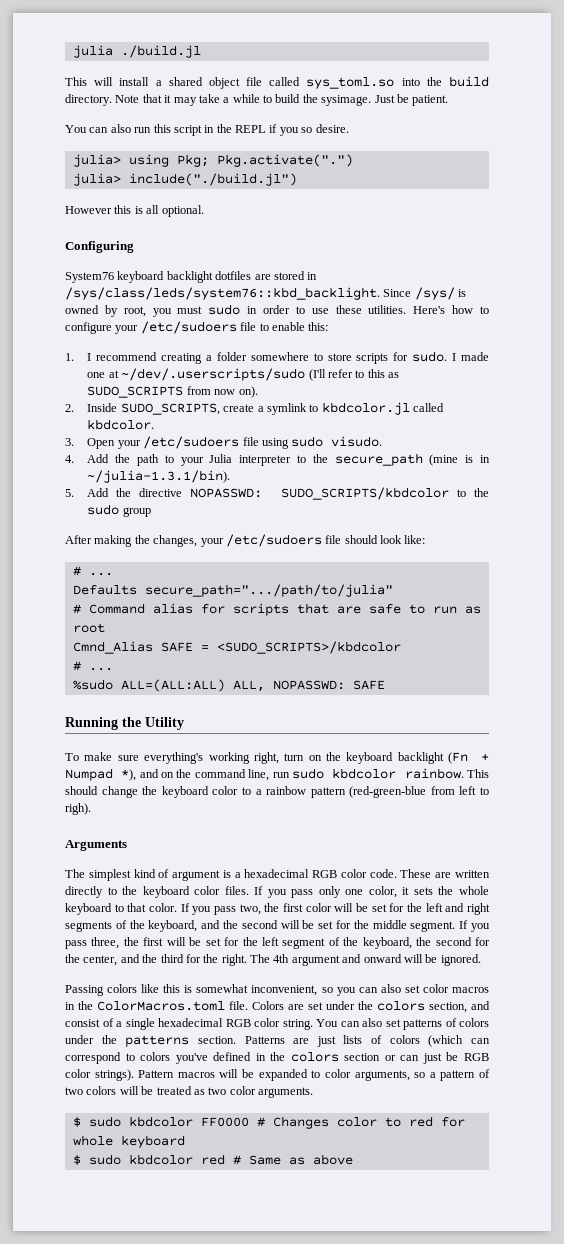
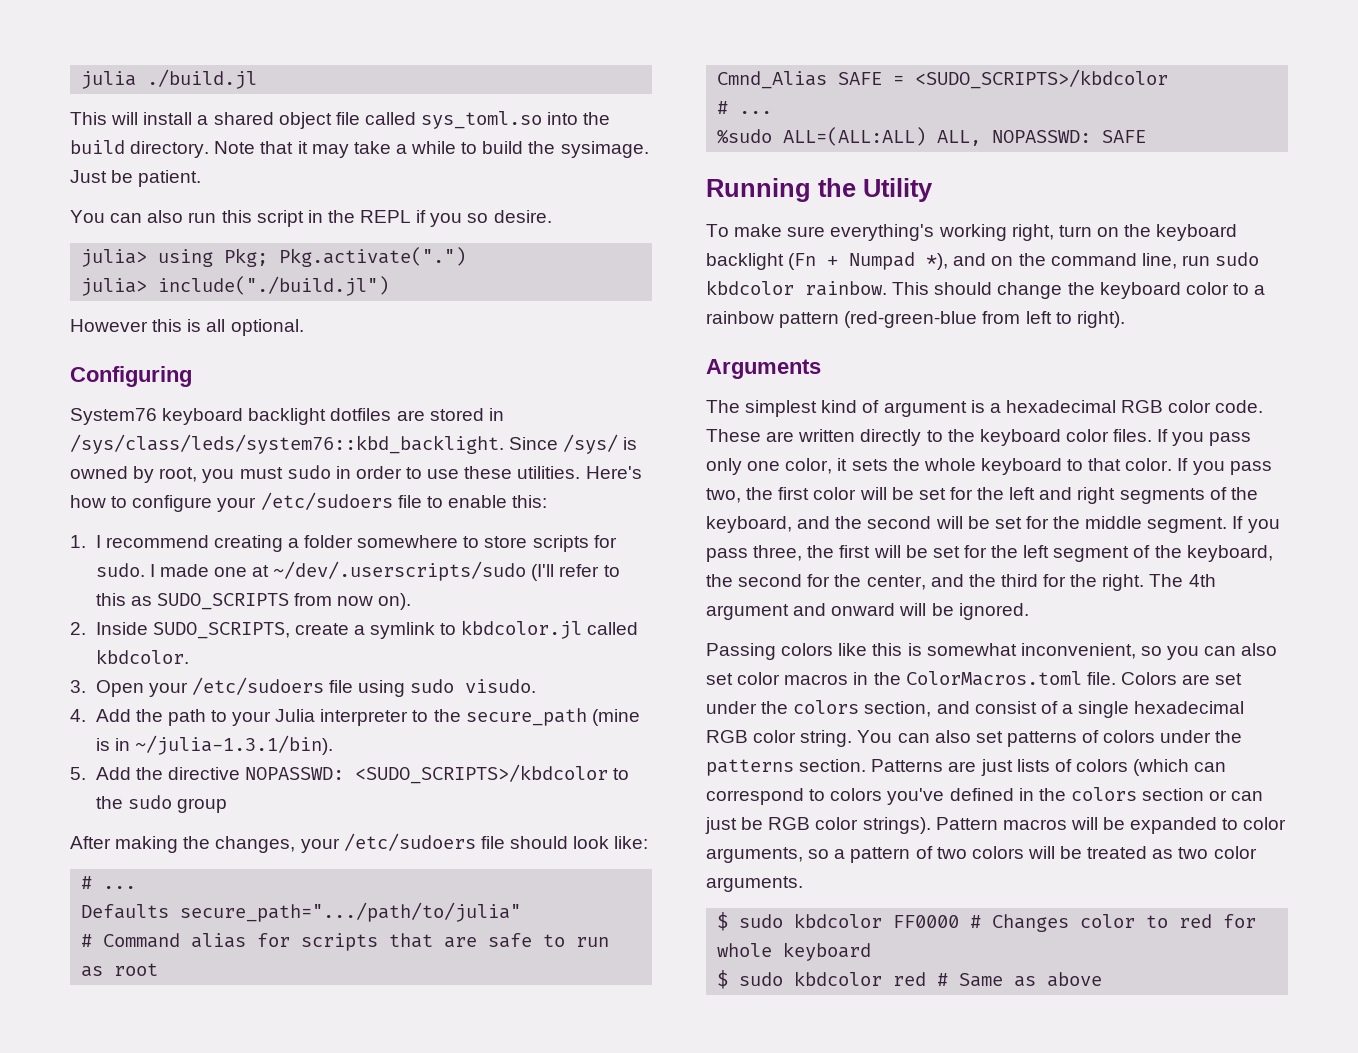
- 5. Add the directive NOPASSWD: SUDO_SCRIPTS/kbdcolor to the sudo group
+ 5. Add the directive NOPASSWD: <SUDO_SCRIPTS>/kbdcolor to the sudo group
- This should change the keyboard color to a rainbow pattern (red-green-blue from left to righ).
+ This should change the keyboard color to a rainbow pattern (red-green-blue from left to right).

